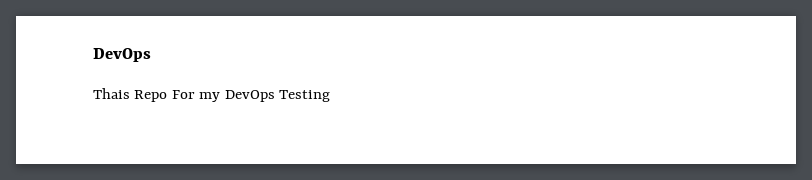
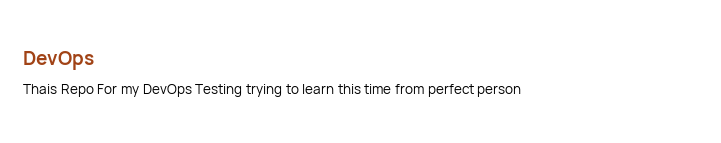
- Thais Repo For my DevOps Testing
+ Thais Repo For my DevOps Testing trying to learn this time from perfect person

